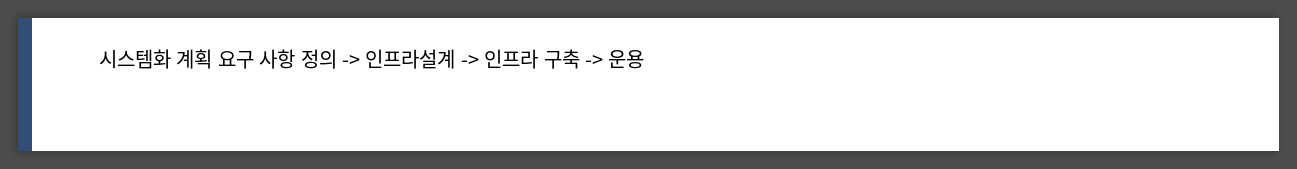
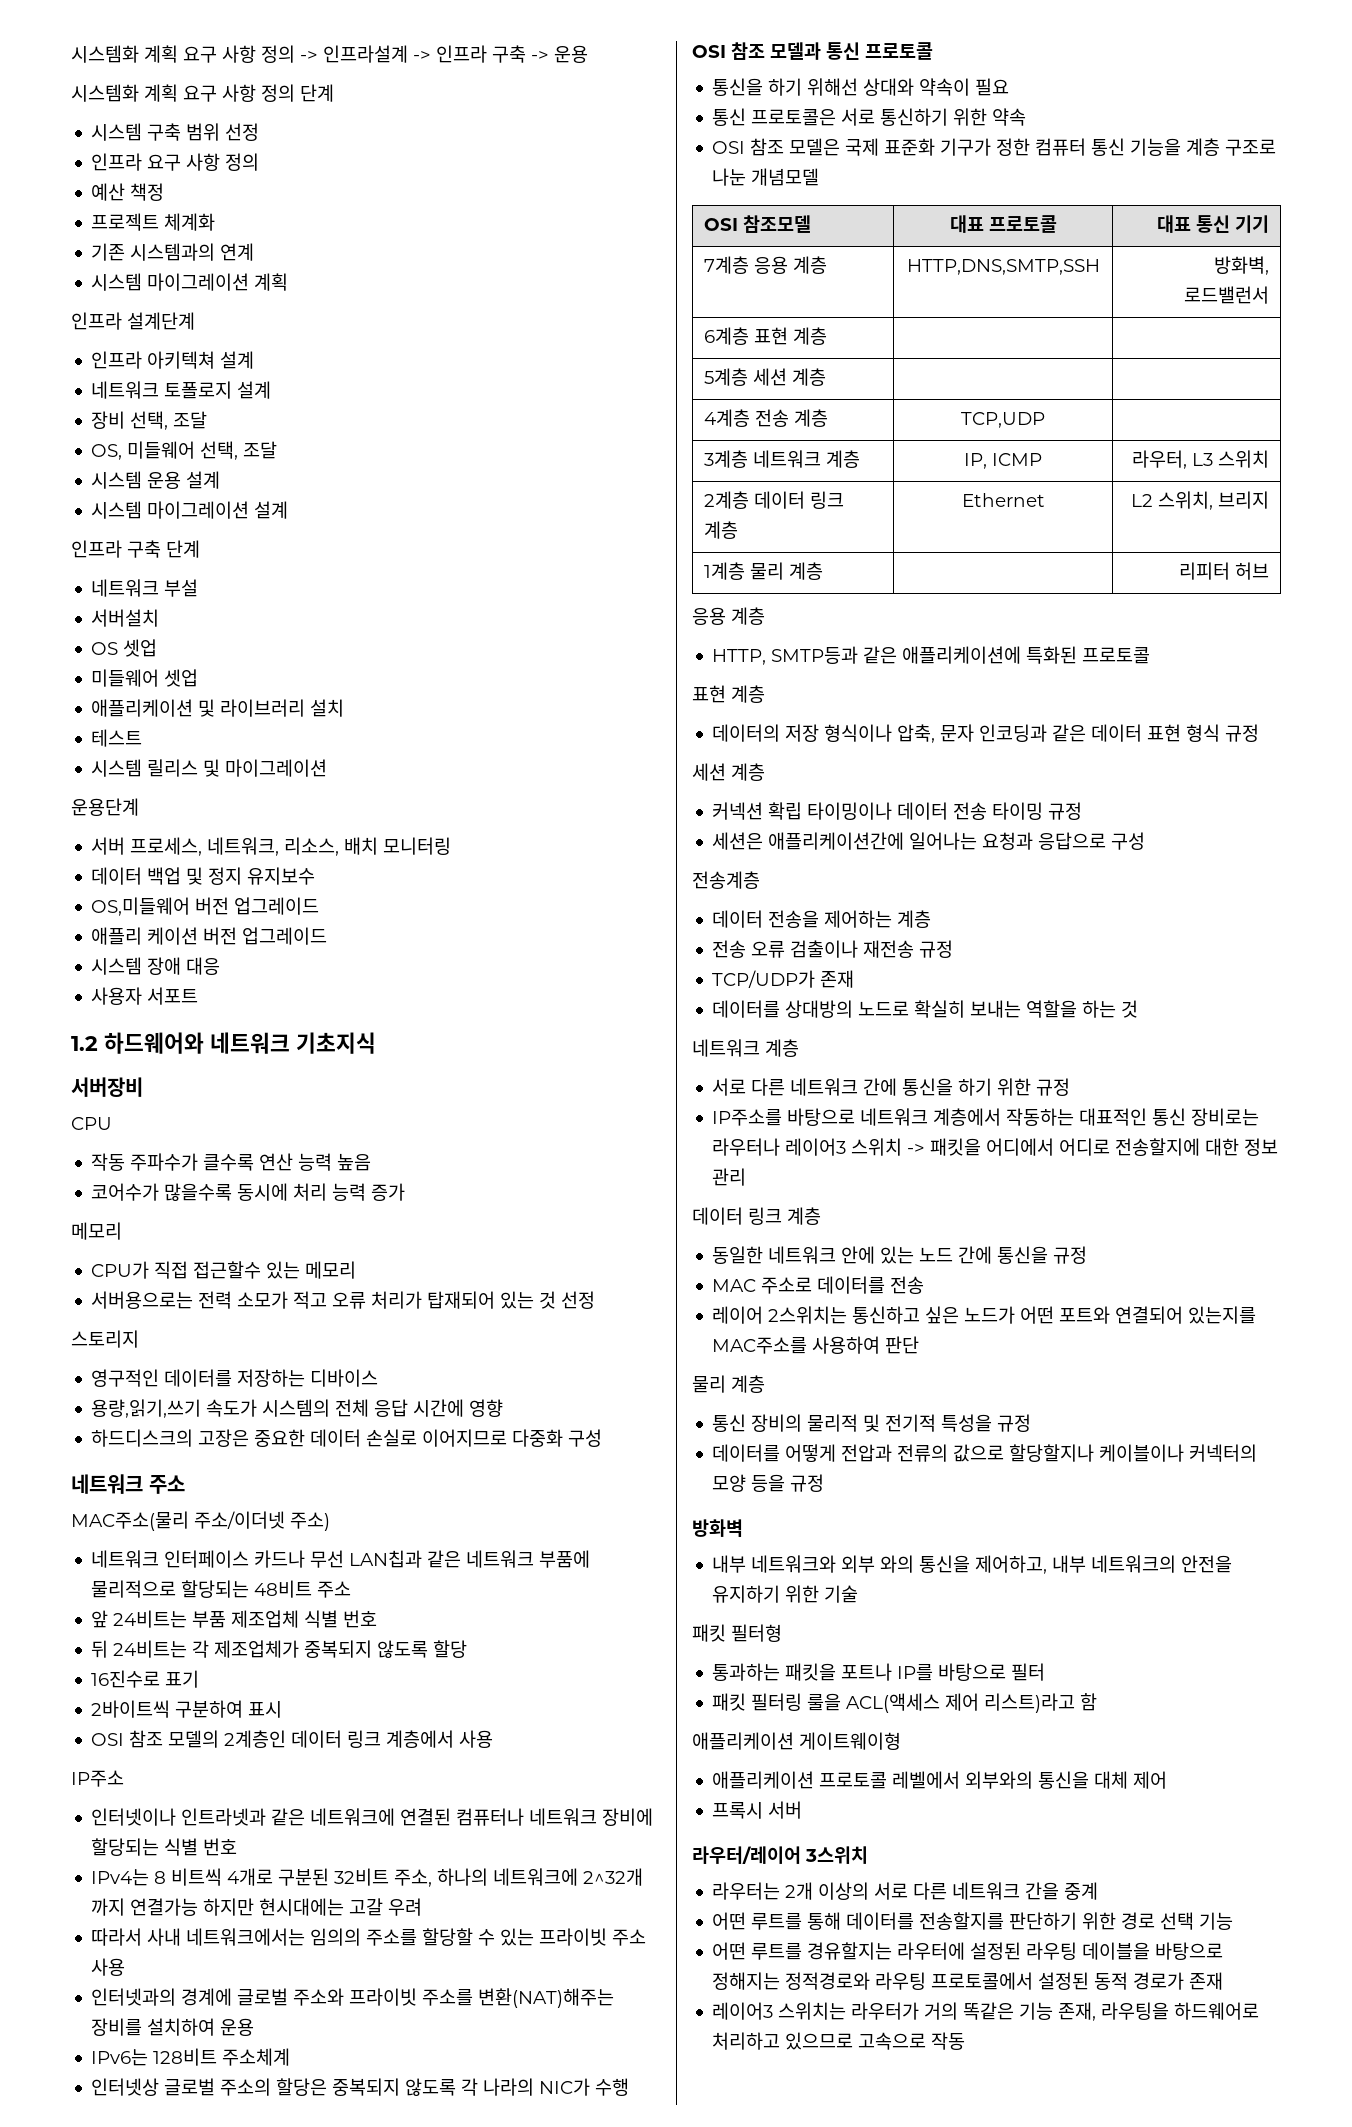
+ 시스템화 계획 요구 사항 정의 단계
+ 시스템 구축 범위 선정
+ 인프라 요구 사항 정의
+ 예산 책정
+ 프로젝트 체계화
+ 기존 시스템과의 연계
+ 시스템 마이그레이션 계획
+ 인프라 설계단계
+ 인프라 아키텍쳐 설계
+ 네트워크 토폴로지 설계
+ 장비 선택, 조달
+ OS, 미들웨어 선택, 조달
+ 시스템 운용 설계
+ 시스템 마이그레이션 설계
+ 인프라 구축 단계
+ 네트워크 부설
+ 서버설치
+ OS 셋업
+ 미들웨어 셋업
+ 애플리케이션 및 라이브러리 설치
+ 테스트
+ 시스템 릴리스 및 마이그레이션
+ 운용단계
+ 서버 프로세스, 네트워크, 리소스, 배치 모니터링
+ 데이터 백업 및 정지 유지보수
+ OS,미들웨어 버전 업그레이드
+ 애플리 케이션 버전 업그레이드
+ 시스템 장애 대응
+ 사용자 서포트
+ 1.2 하드웨어와 네트워크 기초지식
+ 서버장비
+ CPU
+ 작동 주파수가 클수록 연산 능력 높음
+ 코어수가 많을수록 동시에 처리 능력 증가
+ 메모리
+ CPU가 직접 접근할수 있는 메모리
+ 서버용으로는 전력 소모가 적고 오류 처리가 탑재되어 있는 것 선정
+ 스토리지
+ 영구적인 데이터를 저장하는 디바이스
+ 용량,읽기,쓰기 속도가 시스템의 전체 응답 시간에 영향
+ 하드디스크의 고장은 중요한 데이터 손실로 이어지므로 다중화 구성
+ 네트워크 주소
+ MAC주소(물리 주소/이더넷 주소)
+ 네트워크 인터페이스 카드나 무선 LAN칩과 같은 네트워크 부품에 물리적으로 할당되는 48비트 주소
+ 앞 24비트는 부품 제조업체 식별 번호
+ 뒤 24비트는 각 제조업체가 중복되지 않도록 할당
+ 16진수로 표기
+ 2바이트씩 구분하여 표시
+ OSI 참조 모델의 2계층인 데이터 링크 계층에서 사용
+ IP주소
+ 인터넷이나 인트라넷과 같은 네트워크에 연결된 컴퓨터나 네트워크 장비에 할당되는 식별 번호
+ IPv4는 8 비트씩 4개로 구분된 32비트 주소, 하나의 네트워크에 2^32개 까지 연결가능 하지만 현시대에는 고갈 우려
+ 따라서 사내 네트워크에서는 임의의 주소를 할당할 수 있는 프라이빗 주소 사용
+ 인터넷과의 경계에 글로벌 주소와 프라이빗 주소를 변환(NAT)해주는 장비를 설치하여 운용
+ IPv6는 128비트 주소체계
+ 인터넷상 글로벌 주소의 할당은 중복되지 않도록 각 나라의 NIC가 수행
+ OSI 참조 모델과 통신 프로토콜
+ 통신을 하기 위해선 상대와 약속이 필요
+ 통신 프로토콜은 서로 통신하기 위한 약속
+ OSI 참조 모델은 국제 표준화 기구가 정한 컴퓨터 통신 기능을 계층 구조로 나눈 개념모델
+ OSI 참조모델 | 대표 프로토콜 | 대표 통신 기기
+ 7계층 응용 계층 | HTTP,DNS,SMTP,SSH | 방화벽, 로드밸런서
+ 6계층 표현 계층 | |
+ 5계층 세션 계층 | |
+ 4계층 전송 계층 | TCP,UDP |
+ 3계층 네트워크 계층 | IP, ICMP | 라우터, L3 스위치
+ 2계층 데이터 링크 계층 | Ethernet | L2 스위치, 브리지
+ 1계층 물리 계층 | | 리피터 허브
+ 응용 계층
+ HTTP, SMTP등과 같은 애플리케이션에 특화된 프로토콜
+ 표현 계층
+ 데이터의 저장 형식이나 압축, 문자 인코딩과 같은 데이터 표현 형식 규정
+ 세션 계층
+ 커넥션 확립 타이밍이나 데이터 전송 타이밍 규정
+ 세션은 애플리케이션간에 일어나는 요청과 응답으로 구성
+ 전송계층
+ 데이터 전송을 제어하는 계층
+ 전송 오류 검출이나 재전송 규정
+ TCP/UDP가 존재
+ 데이터를 상대방의 노드로 확실히 보내는 역할을 하는 것
+ 네트워크 계층
+ 서로 다른 네트워크 간에 통신을 하기 위한 규정
+ IP주소를 바탕으로 네트워크 계층에서 작동하는 대표적인 통신 장비로는 라우터나 레이어3 스위치 -> 패킷을 어디에서 어디로 전송할지에 대한 정보 관리
+ 데이터 링크 계층
+ 동일한 네트워크 안에 있는 노드 간에 통신을 규정
+ MAC 주소로 데이터를 전송
+ 레이어 2스위치는 통신하고 싶은 노드가 어떤 포트와 연결되어 있는지를 MAC주소를 사용하여 판단
+ 물리 계층
+ 통신 장비의 물리적 및 전기적 특성을 규정
+ 데이터를 어떻게 전압과 전류의 값으로 할당할지나 케이블이나 커넥터의 모양 등을 규정
+ 방화벽
+ 내부 네트워크와 외부 와의 통신을 제어하고, 내부 네트워크의 안전을 유지하기 위한 기술
+ 패킷 필터형
+ 통과하는 패킷을 포트나 IP를 바탕으로 필터
+ 패킷 필터링 룰을 ACL(액세스 제어 리스트)라고 함
+ 애플리케이션 게이트웨이형
+ 애플리케이션 프로토콜 레벨에서 외부와의 통신을 대체 제어
+ 프록시 서버
+ 라우터/레이어 3스위치
+ 라우터는 2개 이상의 서로 다른 네트워크 간을 중계
+ 어떤 루트를 통해 데이터를 전송할지를 판단하기 위한 경로 선택 기능
+ 어떤 루트를 경유할지는 라우터에 설정된 라우팅 데이블을 바탕으로 정해지는 정적경로와 라우팅 프로토콜에서 설정된 동적 경로가 존재
+ 레이어3 스위치는 라우터가 거의 똑같은 기능 존재, 라우팅을 하드웨어로 처리하고 있으므로 고속으로 작동

